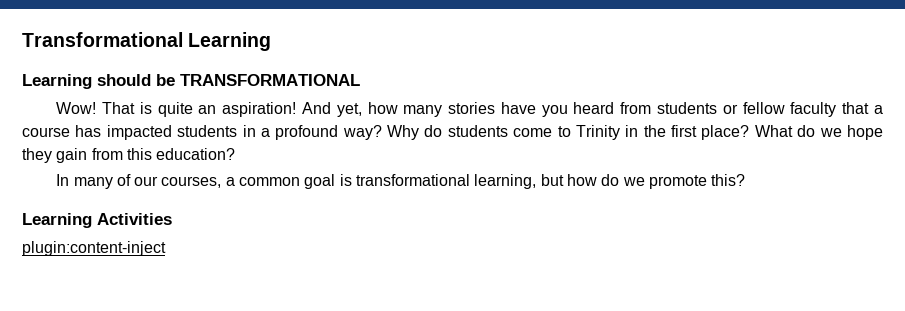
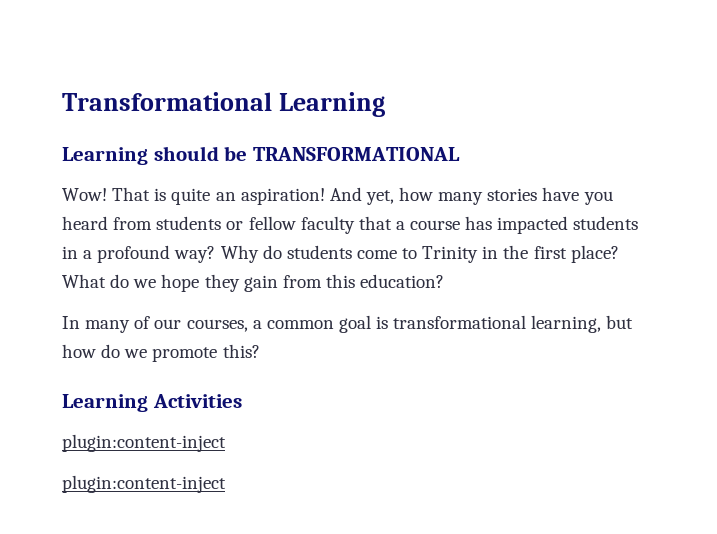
  Learning Activities
+ plugin:content-inject

